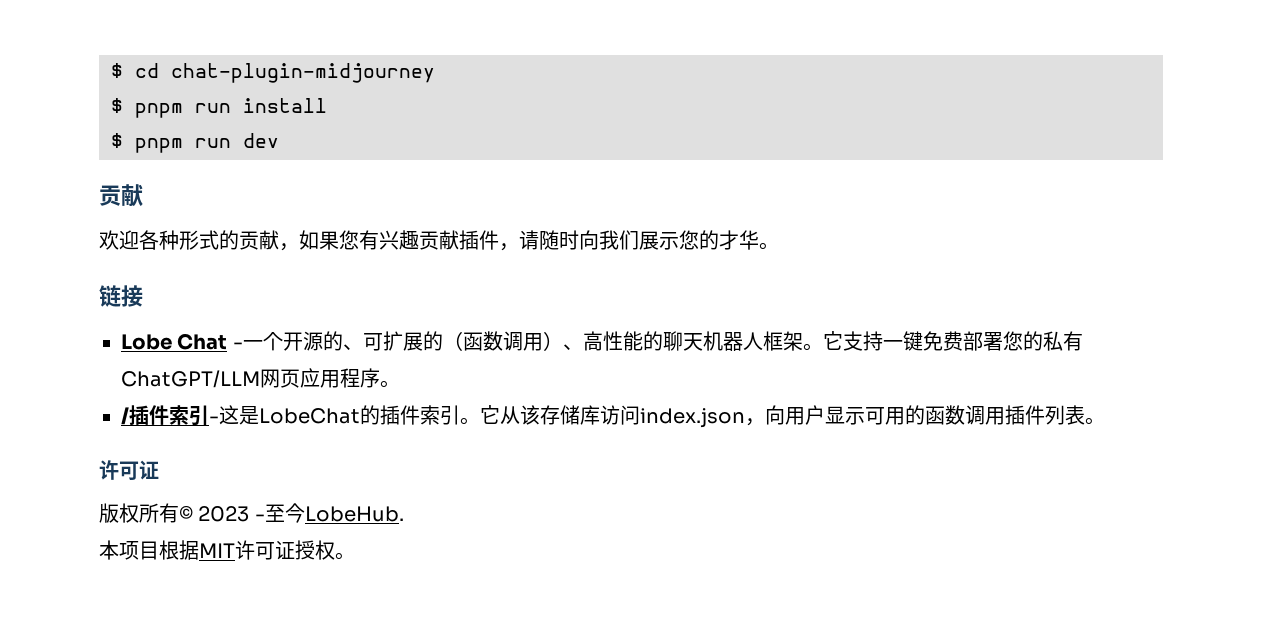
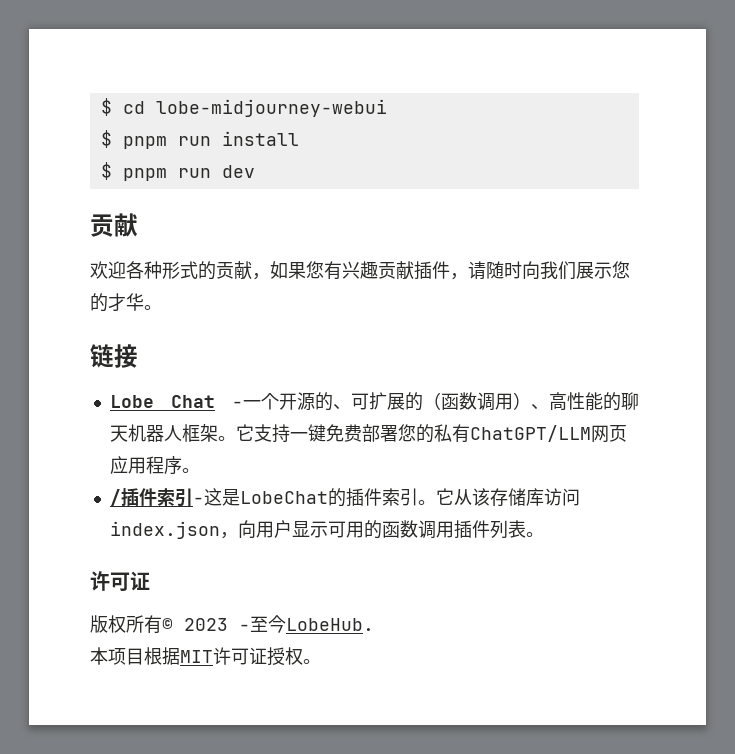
- $ cd chat-plugin-midjourney
+ $ cd lobe-midjourney-webui

